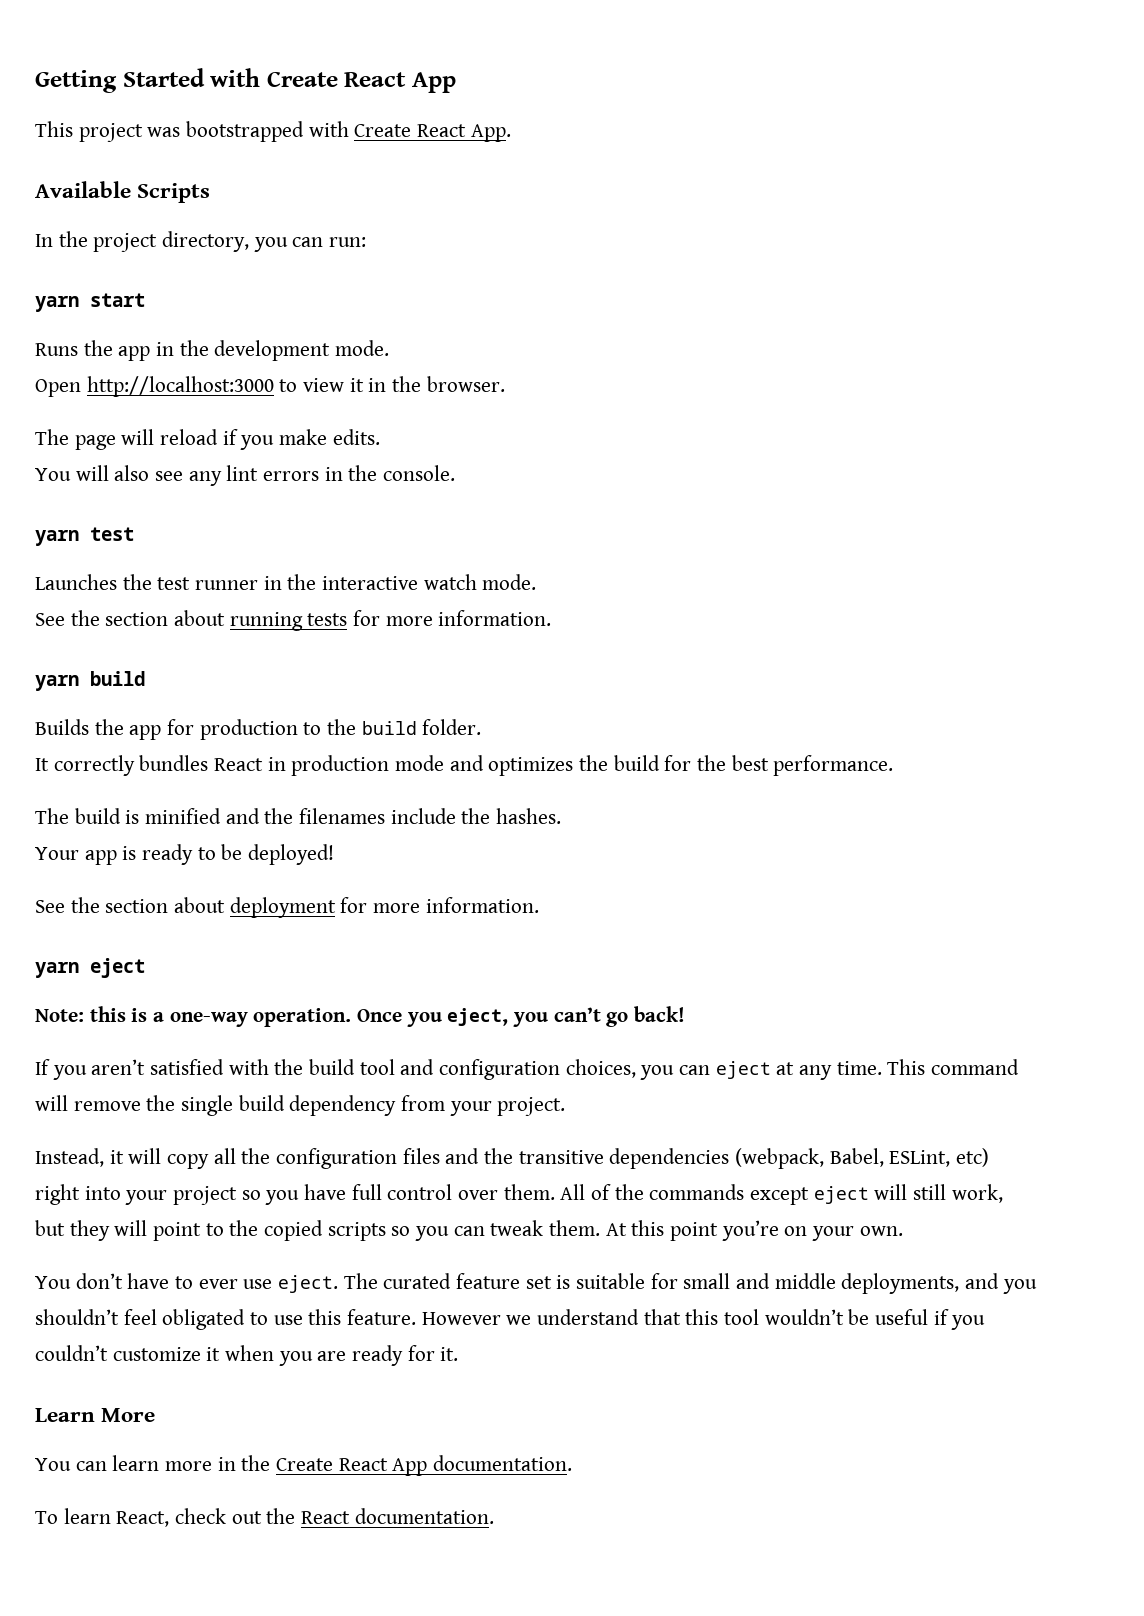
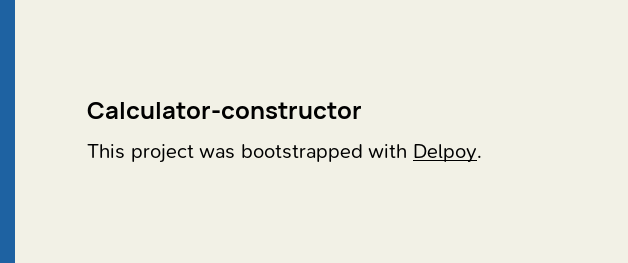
- Getting Started with Create React App
+ Calculator-constructor
- This project was bootstrapped with Create React App.
- Available Scripts
- In the project directory, you can run:
- yarn start
- Runs the app in the development mode.
- Open http://localhost:3000 to view it in the browser.
- The page will reload if you make edits.
- You will also see any lint errors in the console.
- yarn test
- Launches the test runner in the interactive watch mode.
- See the section about running tests for more information.
- yarn build
- Builds the app for production to the build folder.
- It correctly bundles React in production mode and optimizes the build for the best performance.
- The build is minified and the filenames include the hashes.
- Your app is ready to be deployed!
- See the section about deployment for more information.
- yarn eject
- Note: this is a one-way operation. Once you eject, you can’t go back!
- If you aren’t satisfied with the build tool and configuration choices, you can eject at any time. This command will remove the single build dependency from your project.
- Instead, it will copy all the configuration files and the transitive dependencies (webpack, Babel, ESLint, etc) right into your project so you have full control over them. All of the commands except eject will still work, but they will point to the copied scripts so you can tweak them. At this point you’re on your own.
- You don’t have to ever use eject. The curated feature set is suitable for small and middle deployments, and you shouldn’t feel obligated to use this feature. However we understand that this tool wouldn’t be useful if you couldn’t customize it when you are ready for it.
- Learn More
- You can learn more in the Create React App documentation.
- To learn React, check out the React documentation.
+ This project was bootstrapped with Delpoy.

